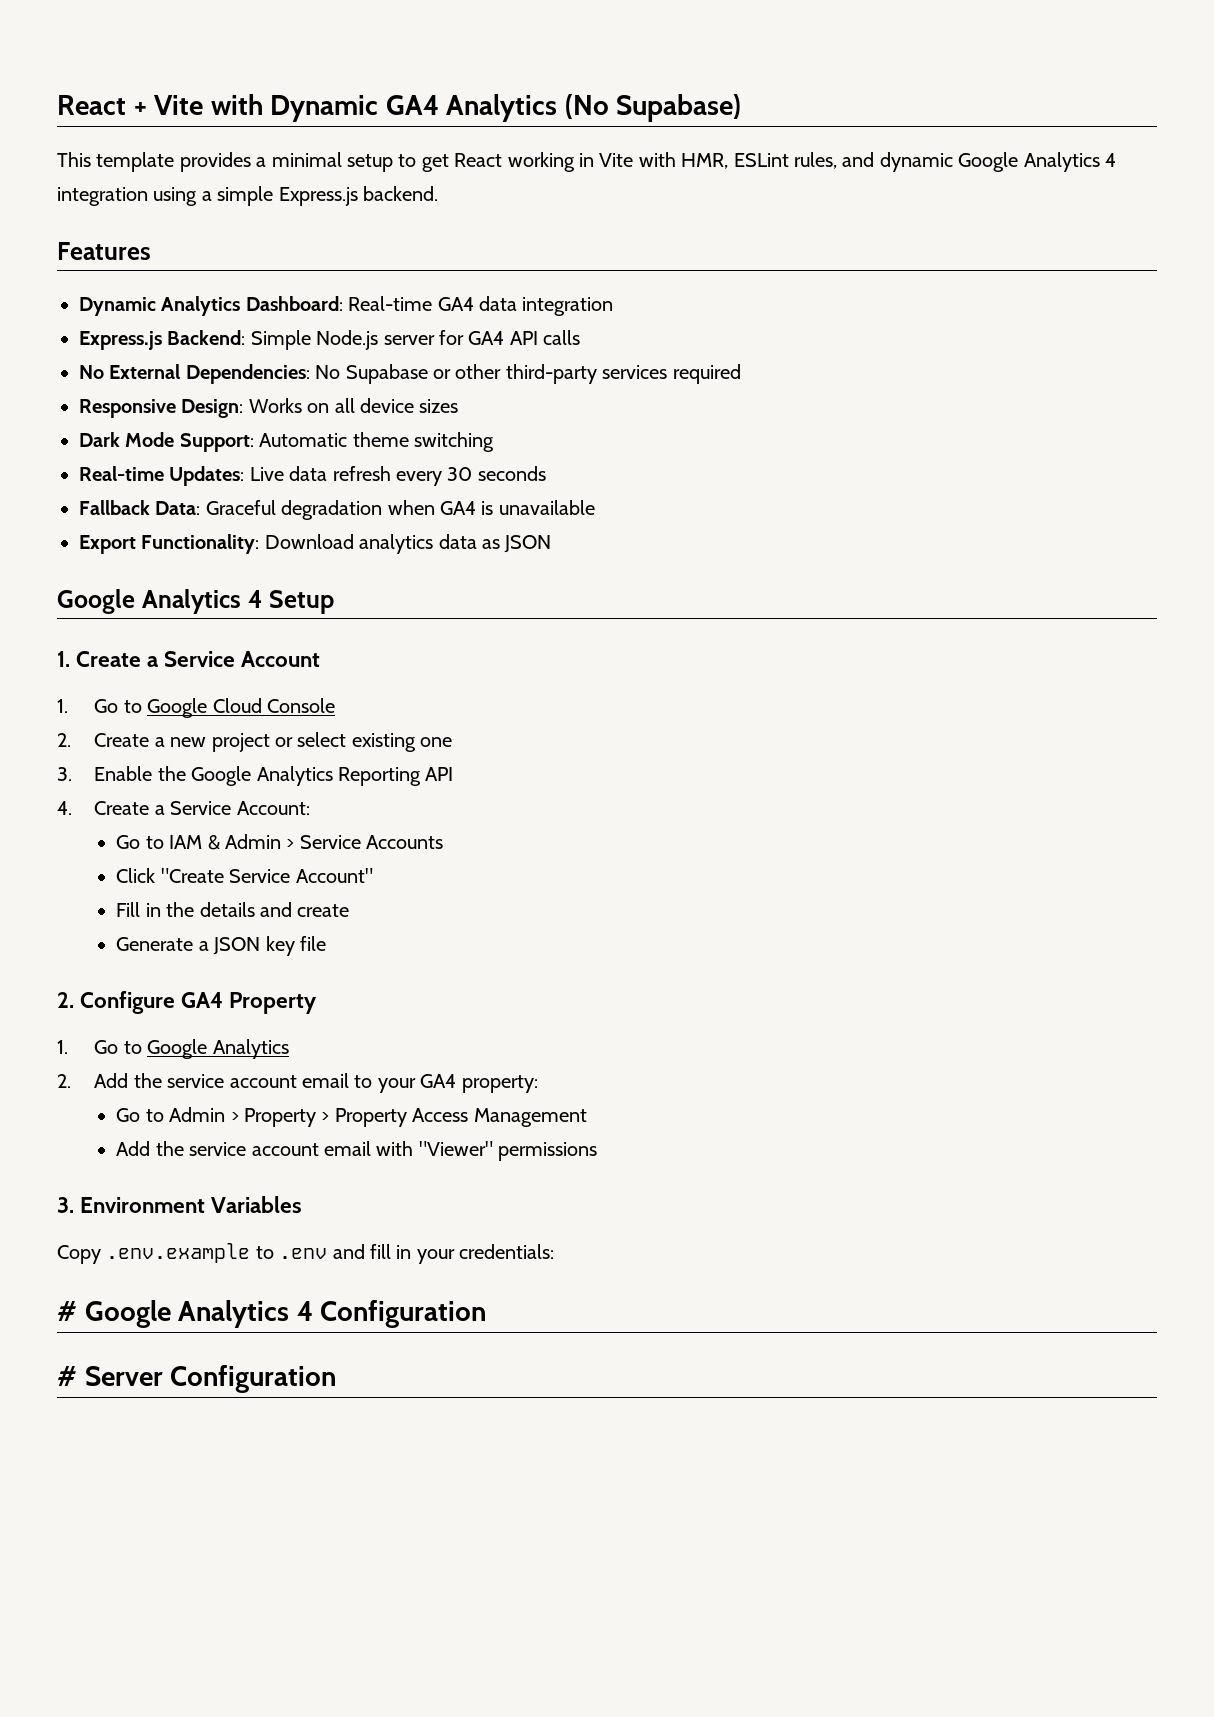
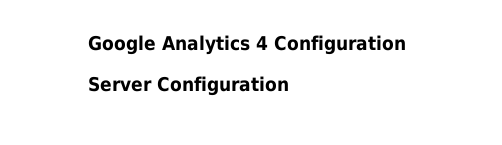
- React + Vite with Dynamic GA4 Analytics (No Supabase)
- This template provides a minimal setup to get React working in Vite with HMR, ESLint rules, and dynamic Google Analytics 4 integration using a simple Express.js backend.
- Features
- Dynamic Analytics Dashboard: Real-time GA4 data integration
- Express.js Backend: Simple Node.js server for GA4 API calls
- No External Dependencies: No Supabase or other third-party services required
- Responsive Design: Works on all device sizes
- Dark Mode Support: Automatic theme switching
- Real-time Updates: Live data refresh every 30 seconds
- Fallback Data: Graceful degradation when GA4 is unavailable
- Export Functionality: Download analytics data as JSON
- Google Analytics 4 Setup
- 1. Create a Service Account
- 1. Go to Google Cloud Console
- 2. Create a new project or select existing one
- 3. Enable the Google Analytics Reporting API
- 4. Create a Service Account:
- Go to IAM & Admin > Service Accounts
- Click "Create Service Account"
- Fill in the details and create
- Generate a JSON key file
- 2. Configure GA4 Property
- 1. Go to Google Analytics
- 2. Add the service account email to your GA4 property:
- Go to Admin > Property > Property Access Management
- Add the service account email with "Viewer" permissions
- 3. Environment Variables
- Copy .env.example to .env and fill in your credentials:
- # Google Analytics 4 Configuration
+ Google Analytics 4 Configuration
- # Server Configuration
+ Server Configuration

